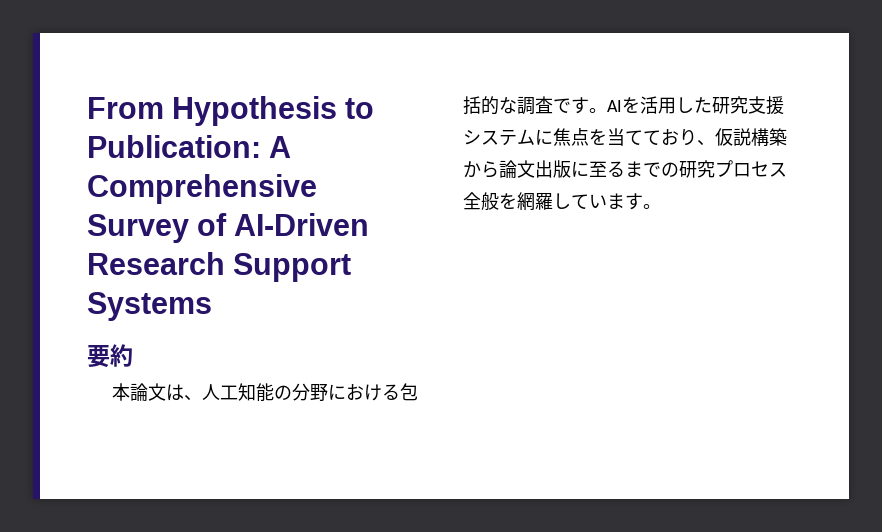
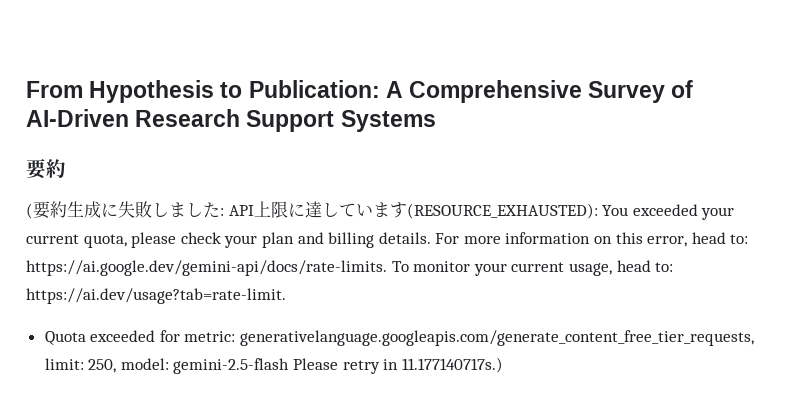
- 本論文は、人工知能の分野における包括的な調査です。AIを活用した研究支援システムに焦点を当てており、仮説構築から論文出版に至るまでの研究プロセス全般を網羅しています。
+ (要約生成に失敗しました: API上限に達しています(RESOURCE_EXHAUSTED): You exceeded your current quota, please check your plan and billing details. For more information on this error, head to: https://ai.google.dev/gemini-api/docs/rate-limits. To monitor your current usage, head to: https://ai.dev/usage?tab=rate-limit.
+ Quota exceeded for metric: generativelanguage.googleapis.com/generate_content_free_tier_requests, limit: 250, model: gemini-2.5-flash Please retry in 11.177140717s.)

